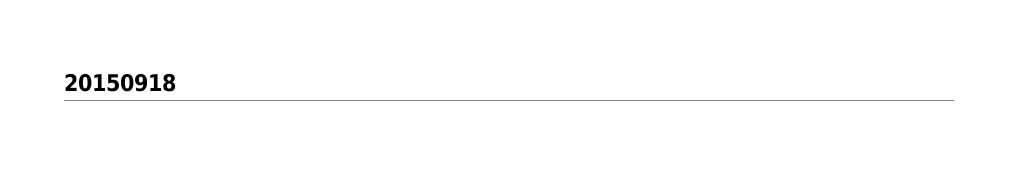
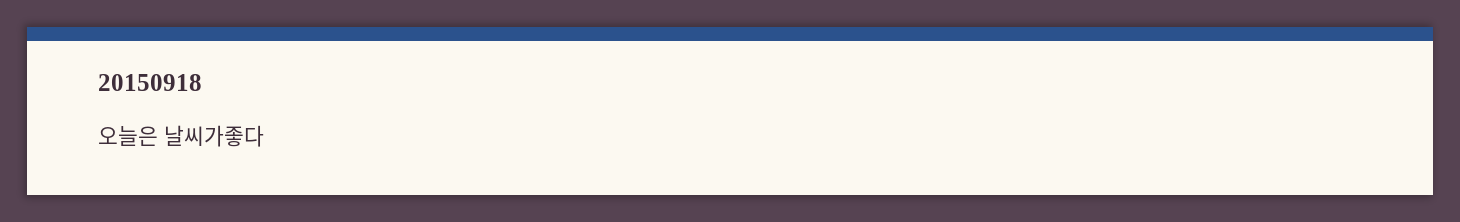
+ 오늘은 날씨가좋다

